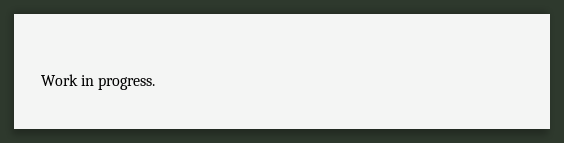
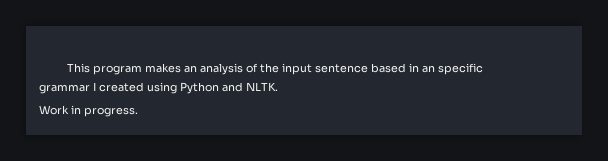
+ This program makes an analysis of the input sentence based in an specific grammar I created using Python and NLTK.

